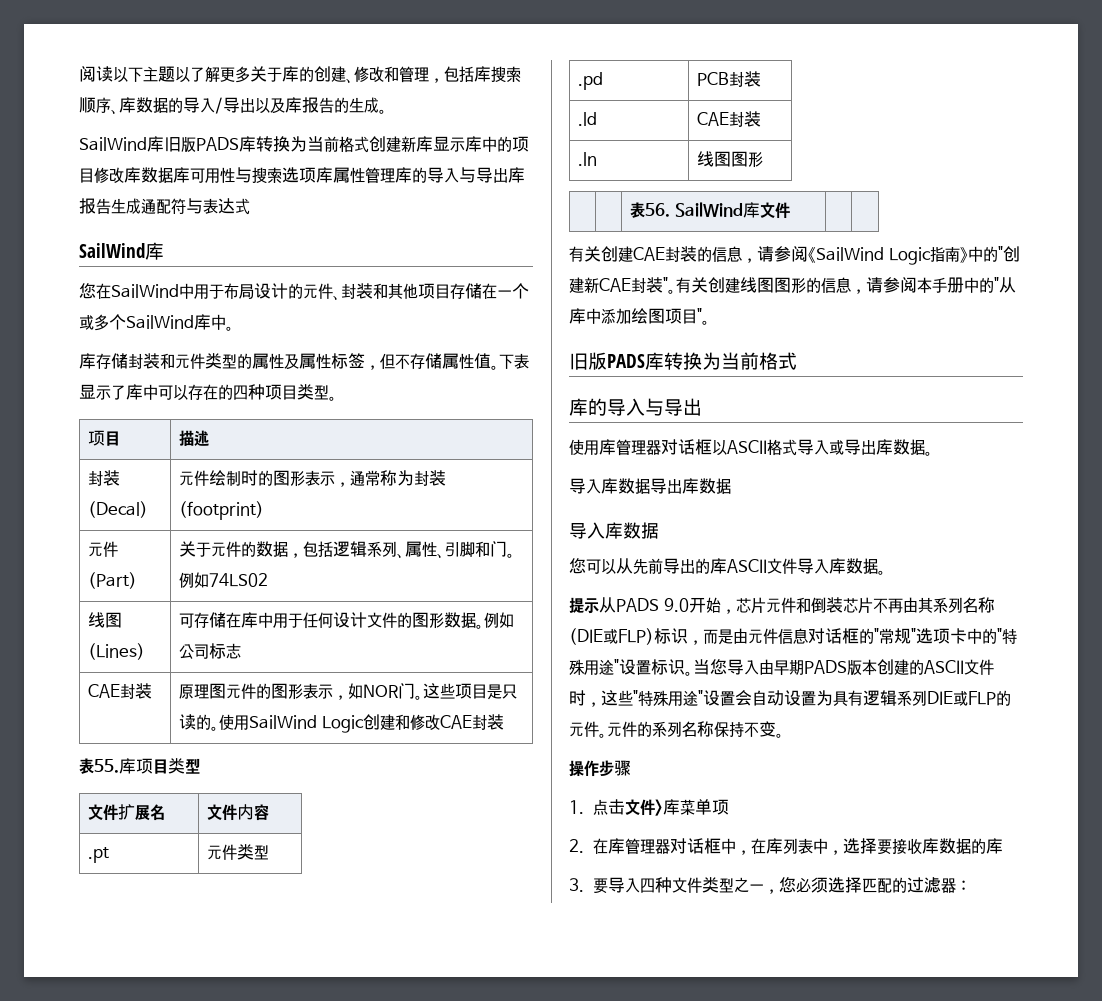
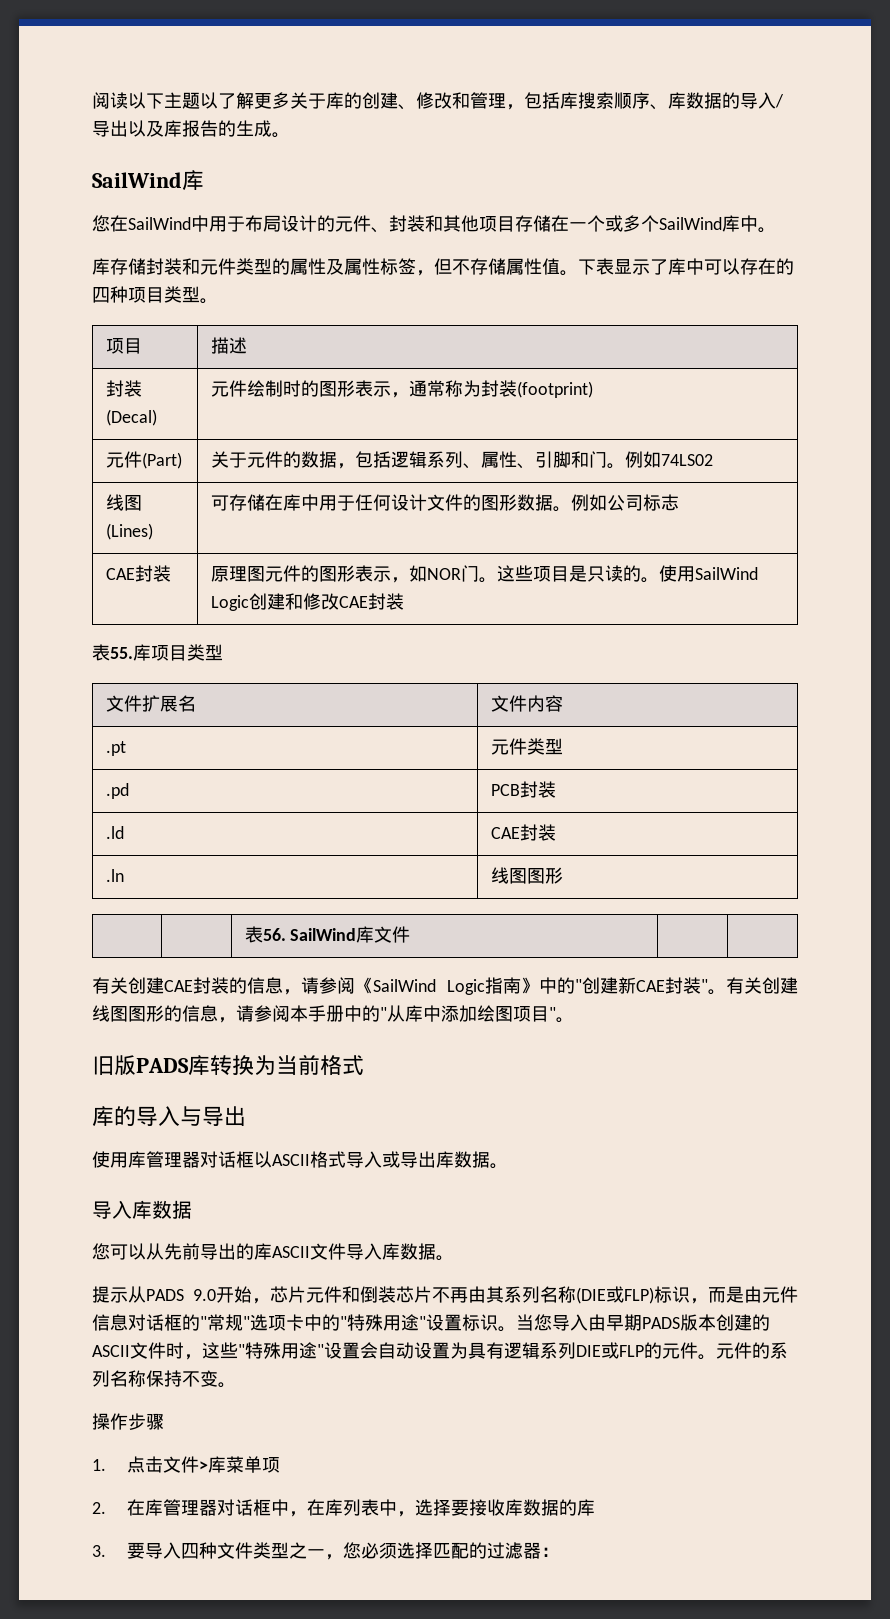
- SailWind库旧版PADS库转换为当前格式创建新库显示库中的项目修改库数据库可用性与搜索选项库属性管理库的导入与导出库报告生成通配符与表达式
- 导入库数据导出库数据

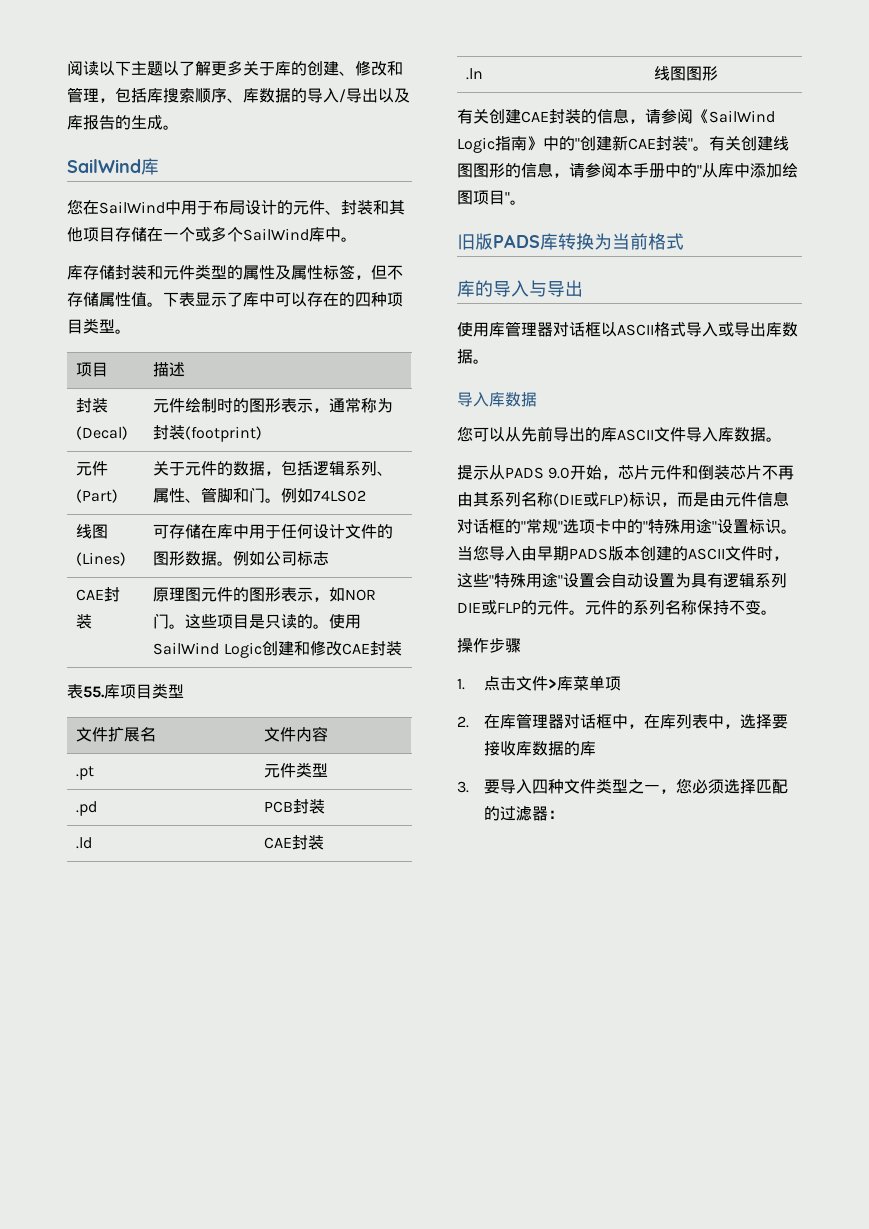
- 元件(Part) | 关于元件的数据，包括逻辑系列、属性、引脚和门。例如74LS02
+ 元件(Part) | 关于元件的数据，包括逻辑系列、属性、管脚和门。例如74LS02
- | | 表56. SailWind库文件 | |

